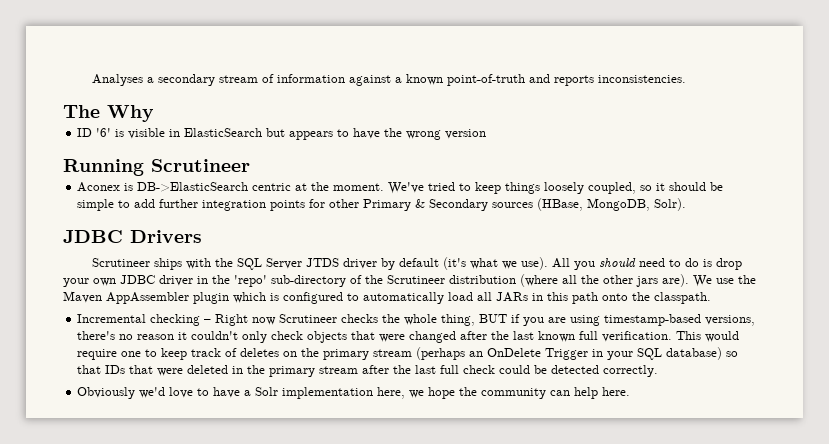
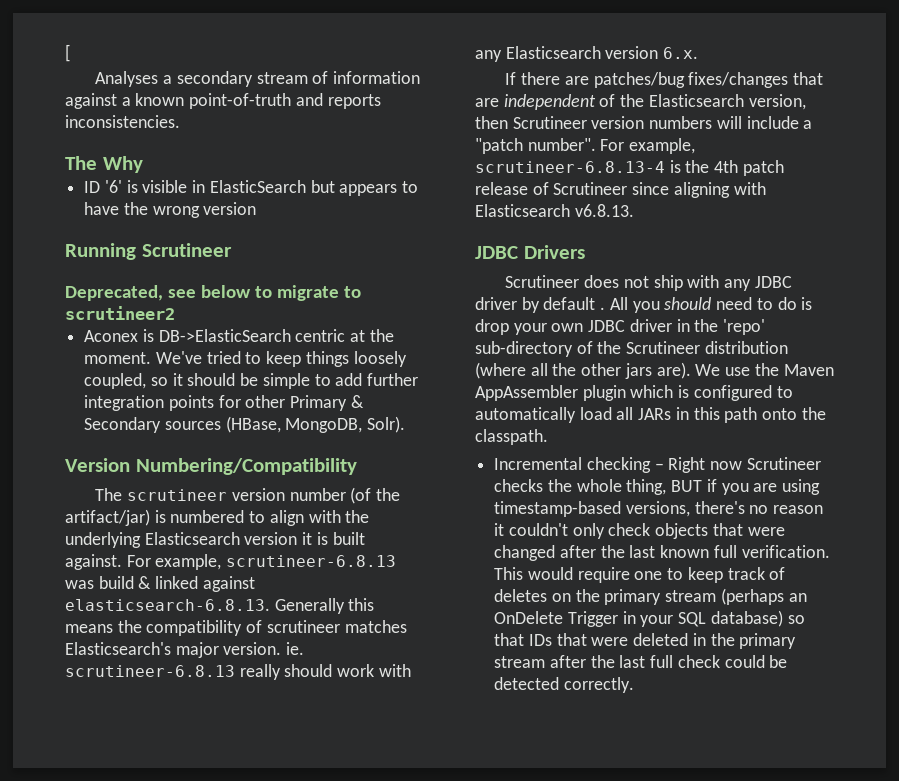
+ [
+ Deprecated, see below to migrate to scrutineer2
+ Version Numbering/Compatibility
+ The scrutineer version number (of the artifact/jar) is numbered to align with the underlying Elasticsearch version it is built against. For example, scrutineer-6.8.13 was build & linked against elasticsearch-6.8.13. Generally this means the compatibility of scrutineer matches Elasticsearch's major version. ie. scrutineer-6.8.13 really should work with any Elasticsearch version 6.x.
+ If there are patches/bug fixes/changes that are independent of the Elasticsearch version, then Scrutineer version numbers will include a "patch number". For example, scrutineer-6.8.13-4 is the 4th patch release of Scrutineer since aligning with Elasticsearch v6.8.13.
  JDBC Drivers
- Scrutineer ships with the SQL Server JTDS driver by default (it's what we use).
+ Scrutineer does not ship with any JDBC driver by default .
- Obviously we'd love to have a Solr implementation here, we hope the community can help here.

